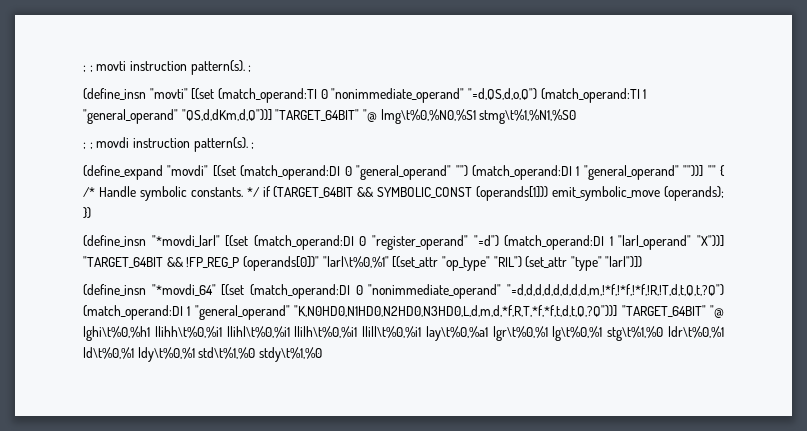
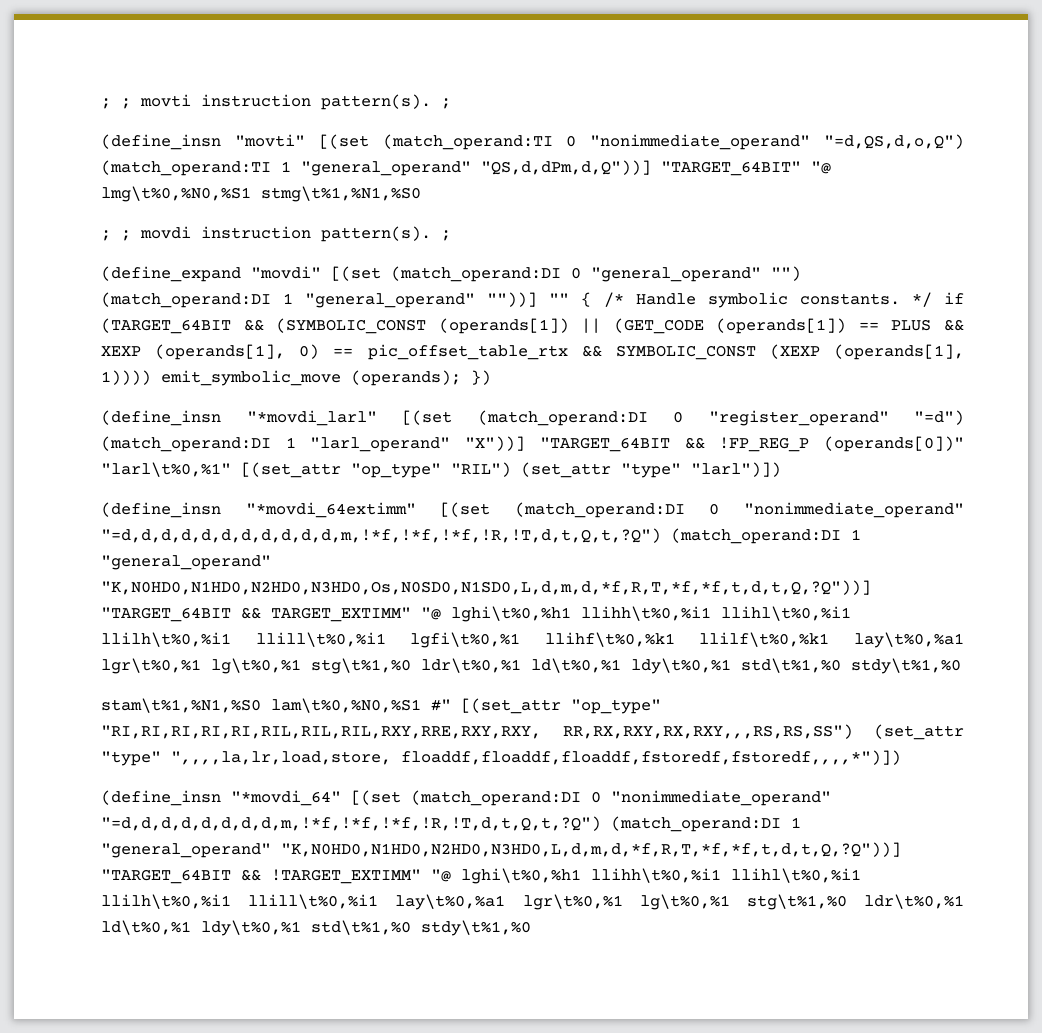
- (define_insn "movti" [(set (match_operand:TI 0 "nonimmediate_operand" "=d,QS,d,o,Q") (match_operand:TI 1 "general_operand" "QS,d,dKm,d,Q"))] "TARGET_64BIT" "@ lmg\t%0,%N0,%S1 stmg\t%1,%N1,%S0
+ (define_insn "movti" [(set (match_operand:TI 0 "nonimmediate_operand" "=d,QS,d,o,Q") (match_operand:TI 1 "general_operand" "QS,d,dPm,d,Q"))] "TARGET_64BIT" "@ lmg\t%0,%N0,%S1 stmg\t%1,%N1,%S0
- */ if (TARGET_64BIT && SYMBOLIC_CONST (operands[1])) emit_symbolic_move (operands); })
+ */ if (TARGET_64BIT && (SYMBOLIC_CONST (operands[1]) || (GET_CODE (operands[1]) == PLUS && XEXP (operands[1], 0) == pic_offset_table_rtx && SYMBOLIC_CONST (XEXP (operands[1], 1)))) emit_symbolic_move (operands); })
+ (define_insn "*movdi_64extimm" [(set (match_operand:DI 0 "nonimmediate_operand" "=d,d,d,d,d,d,d,d,d,d,d,m,!*f,!*f,!*f,!R,!T,d,t,Q,t,?Q") (match_operand:DI 1 "general_operand" "K,N0HD0,N1HD0,N2HD0,N3HD0,Os,N0SD0,N1SD0,L,d,m,d,*f,R,T,*f,*f,t,d,t,Q,?Q"))] "TARGET_64BIT && TARGET_EXTIMM" "@ lghi\t%0,%h1 llihh\t%0,%i1 llihl\t%0,%i1 llilh\t%0,%i1 llill\t%0,%i1 lgfi\t%0,%1 llihf\t%0,%k1 llilf\t%0,%k1 lay\t%0,%a1 lgr\t%0,%1 lg\t%0,%1 stg\t%1,%0 ldr\t%0,%1 ld\t%0,%1 ldy\t%0,%1 std\t%1,%0 stdy\t%1,%0
+ stam\t%1,%N1,%S0 lam\t%0,%N0,%S1 #" [(set_attr "op_type" "RI,RI,RI,RI,RI,RIL,RIL,RIL,RXY,RRE,RXY,RXY, RR,RX,RXY,RX,RXY,,,RS,RS,SS") (set_attr "type" ",,,,la,lr,load,store, floaddf,floaddf,floaddf,fstoredf,fstoredf,,,,*")])
- (define_insn "*movdi_64" [(set (match_operand:DI 0 "nonimmediate_operand" "=d,d,d,d,d,d,d,d,m,!*f,!*f,!*f,!R,!T,d,t,Q,t,?Q") (match_operand:DI 1 "general_operand" "K,N0HD0,N1HD0,N2HD0,N3HD0,L,d,m,d,*f,R,T,*f,*f,t,d,t,Q,?Q"))] "TARGET_64BIT" "@ lghi\t%0,%h1 llihh\t%0,%i1 llihl\t%0,%i1 llilh\t%0,%i1 llill\t%0,%i1 lay\t%0,%a1 lgr\t%0,%1 lg\t%0,%1 stg\t%1,%0 ldr\t%0,%1 ld\t%0,%1 ldy\t%0,%1 std\t%1,%0 stdy\t%1,%0
+ (define_insn "*movdi_64" [(set (match_operand:DI 0 "nonimmediate_operand" "=d,d,d,d,d,d,d,d,m,!*f,!*f,!*f,!R,!T,d,t,Q,t,?Q") (match_operand:DI 1 "general_operand" "K,N0HD0,N1HD0,N2HD0,N3HD0,L,d,m,d,*f,R,T,*f,*f,t,d,t,Q,?Q"))] "TARGET_64BIT && !TARGET_EXTIMM" "@ lghi\t%0,%h1 llihh\t%0,%i1 llihl\t%0,%i1 llilh\t%0,%i1 llill\t%0,%i1 lay\t%0,%a1 lgr\t%0,%1 lg\t%0,%1 stg\t%1,%0 ldr\t%0,%1 ld\t%0,%1 ldy\t%0,%1 std\t%1,%0 stdy\t%1,%0

